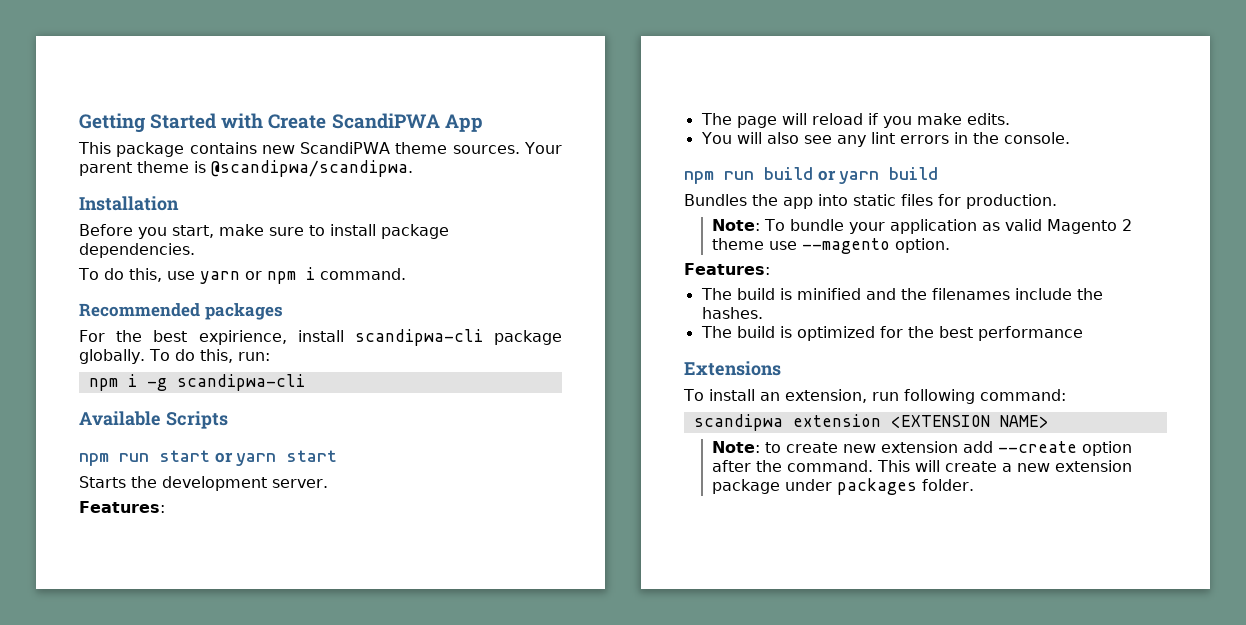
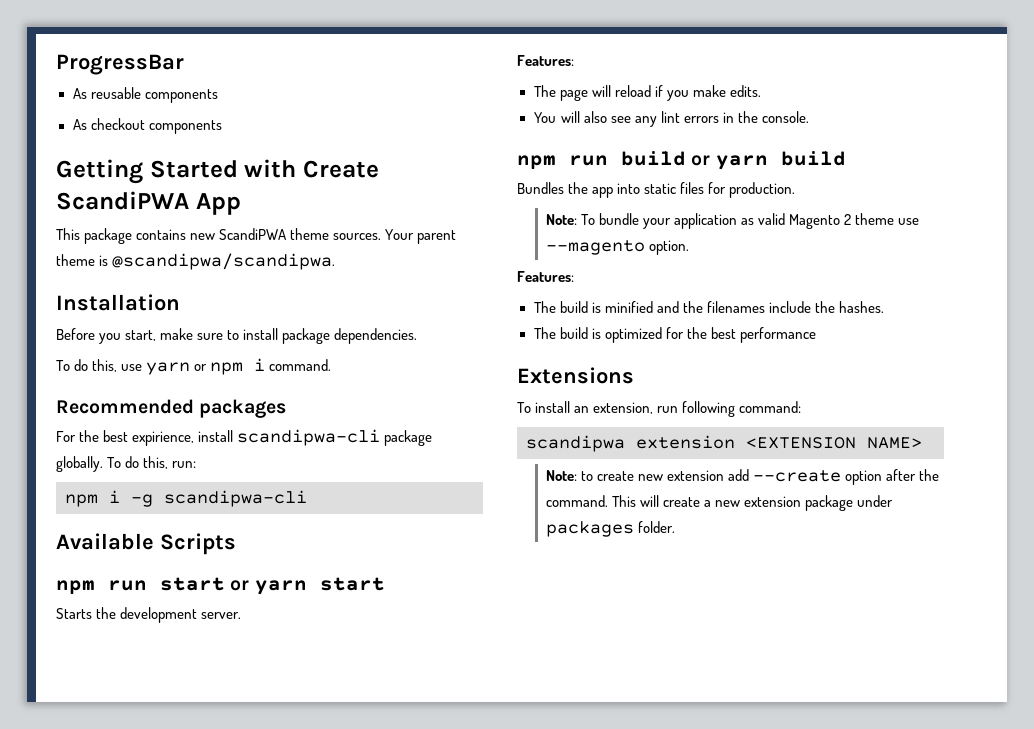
+ ProgressBar
+ As reusable components
+ As checkout components

